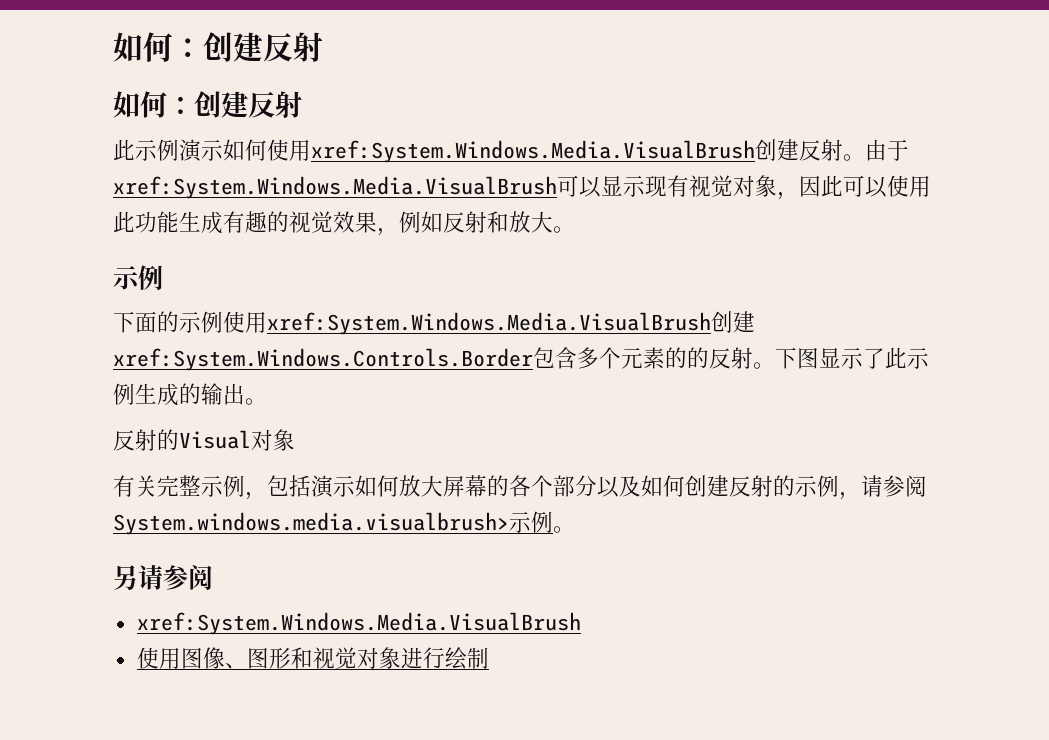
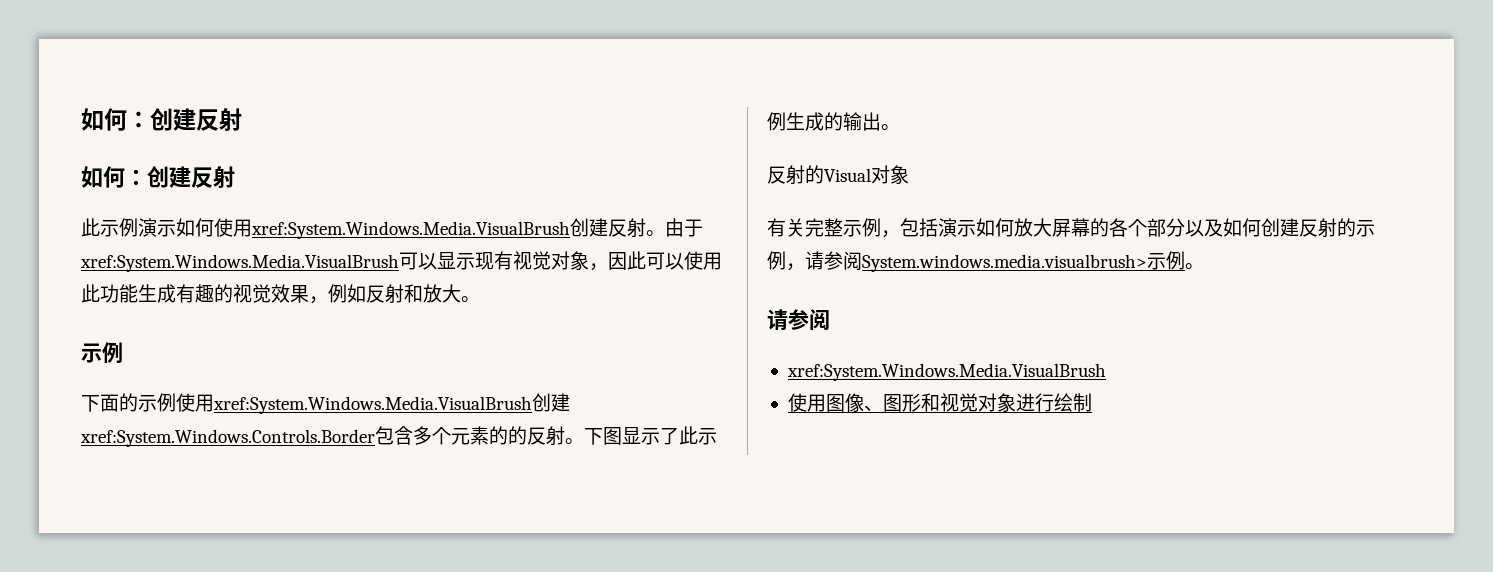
  有关完整示例，包括演示如何放大屏幕的各个部分以及如何创建反射的示例，请参阅System.windows.media.visualbrush>示例。
- 另请参阅
+ 请参阅

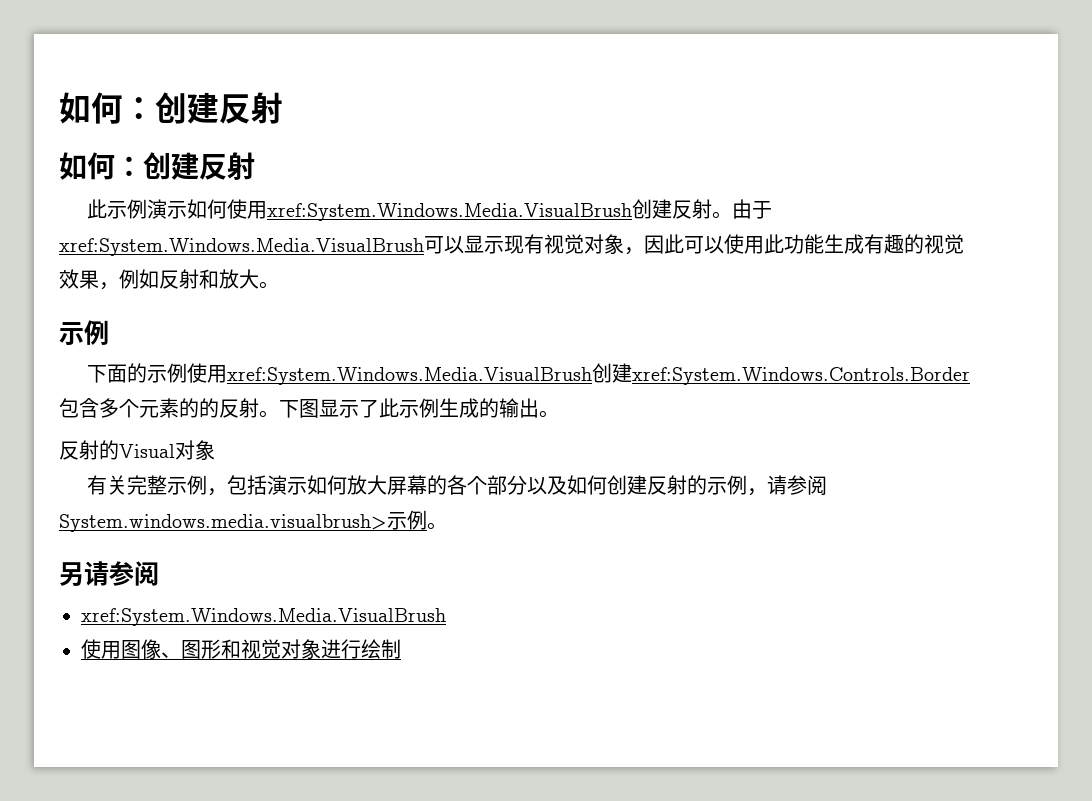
  有关完整示例，包括演示如何放大屏幕的各个部分以及如何创建反射的示例，请参阅System.windows.media.visualbrush>示例。
- 请参阅
+ 另请参阅

